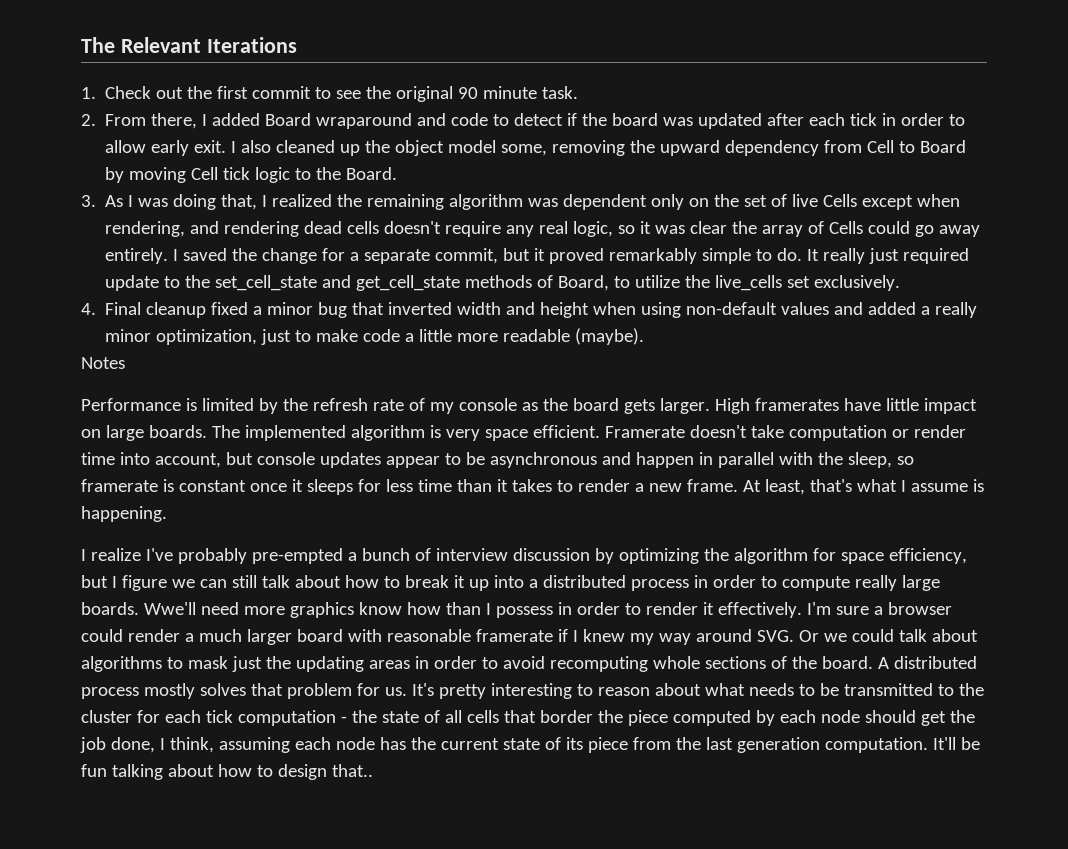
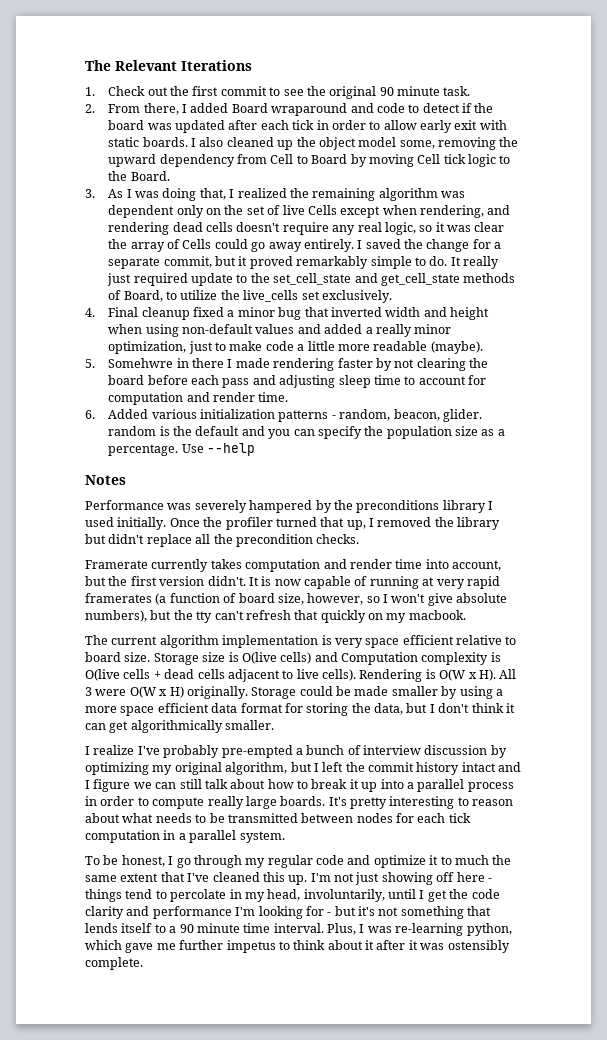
- 2. From there, I added Board wraparound and code to detect if the board was updated after each tick in order to allow early exit.
+ 2. From there, I added Board wraparound and code to detect if the board was updated after each tick in order to allow early exit with static boards.
+ 5. Somehwre in there I made rendering faster by not clearing the board before each pass and adjusting sleep time to account for computation and render time.
+ 6. Added various initialization patterns - random, beacon, glider. random is the default and you can specify the population size as a percentage. Use --help
  Notes
- Performance is limited by the refresh rate of my console as the board gets larger. High framerates have little impact on large boards. The implemented algorithm is very space efficient. Framerate doesn't take computation or render time into account, but console updates appear to be asynchronous and happen in parallel with the sleep, so framerate is constant once it sleeps for less time than it takes to render a new frame. At least, that's what I assume is happening.
+ Performance was severely hampered by the preconditions library I used initially. Once the profiler turned that up, I removed the library but didn't replace all the precondition checks.
+ Framerate currently takes computation and render time into account, but the first version didn't. It is now capable of running at very rapid framerates (a function of board size, however, so I won't give absolute numbers), but the tty can't refresh that quickly on my macbook.
+ The current algorithm implementation is very space efficient relative to board size. Storage size is O(live cells) and Computation complexity is O(live cells + dead cells adjacent to live cells). Rendering is O(W x H). All 3 were O(W x H) originally. Storage could be made smaller by using a more space efficient data format for storing the data, but I don't think it can get algorithmically smaller.
- I realize I've probably pre-empted a bunch of interview discussion by optimizing the algorithm for space efficiency, but I figure we can still talk about how to break it up into a distributed process in order to compute really large boards.
+ I realize I've probably pre-empted a bunch of interview discussion by optimizing my original algorithm, but I left the commit history intact and I figure we can still talk about how to break it up into a parallel process in order to compute really large boards.
- Wwe'll need more graphics know how than I possess in order to render it effectively. I'm sure a browser could render a much larger board with reasonable framerate if I knew my way around SVG. Or we could talk about algorithms to mask just the updating areas in order to avoid recomputing whole sections of the board. A distributed process mostly solves that problem for us.
- It's pretty interesting to reason about what needs to be transmitted to the cluster for each tick computation - the state of all cells that border the piece computed by each node should get the job done, I think, assuming each node has the current state of its piece from the last generation computation. It'll be fun talking about how to design that..
+ It's pretty interesting to reason about what needs to be transmitted between nodes for each tick computation in a parallel system.
+ To be honest, I go through my regular code and optimize it to much the same extent that I've cleaned this up. I'm not just showing off here - things tend to percolate in my head, involuntarily, until I get the code clarity and performance I'm looking for - but it's not something that lends itself to a 90 minute time interval. Plus, I was re-learning python, which gave me further impetus to think about it after it was ostensibly complete.

